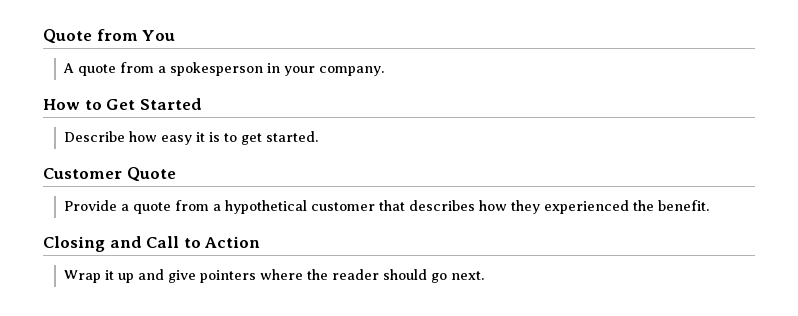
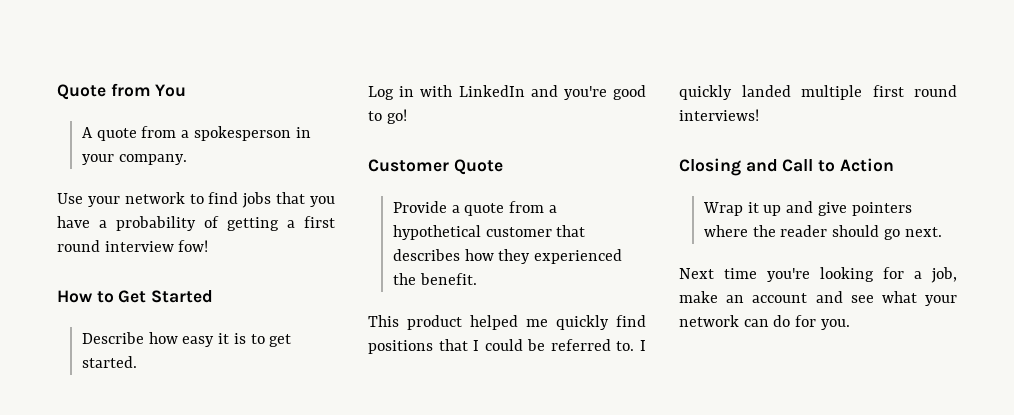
+ Use your network to find jobs that you have a probability of getting a first round interview fow!
+ Log in with LinkedIn and you're good to go!
+ This product helped me quickly find positions that I could be referred to. I quickly landed multiple first round interviews!
+ Next time you're looking for a job, make an account and see what your network can do for you.

